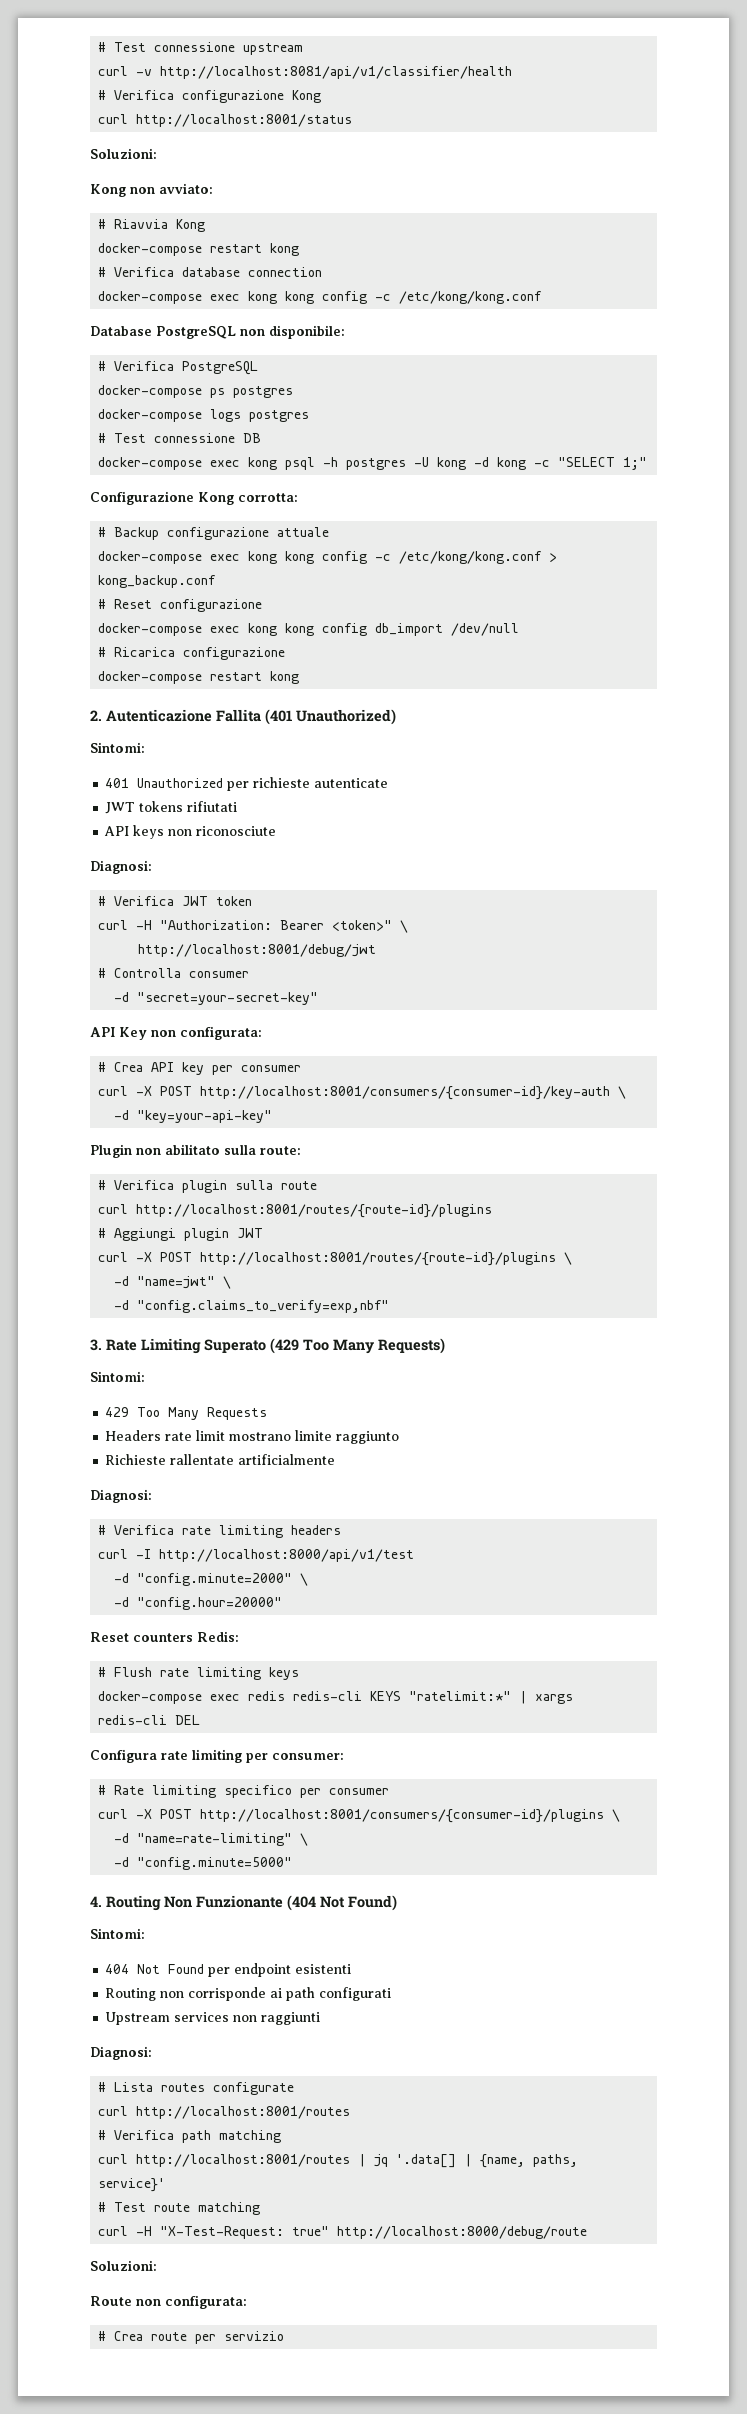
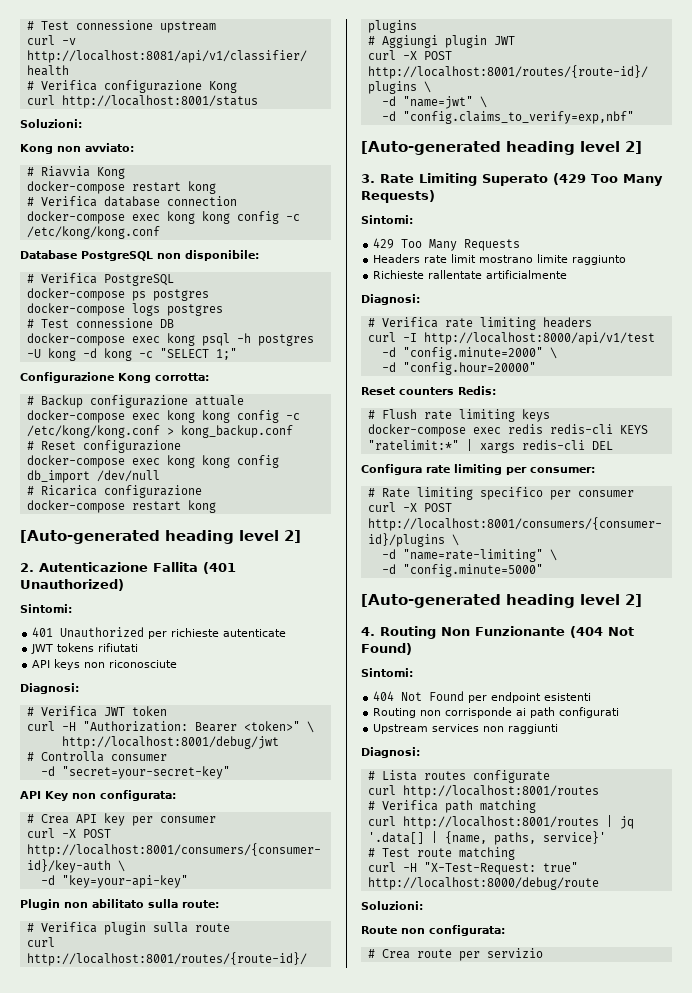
  # Ricarica configurazione
  docker-compose restart kong
+ [Auto-generated heading level 2]
  -d "config.claims_to_verify=exp,nbf"
+ [Auto-generated heading level 2]
  -d "config.minute=5000"
+ [Auto-generated heading level 2]

